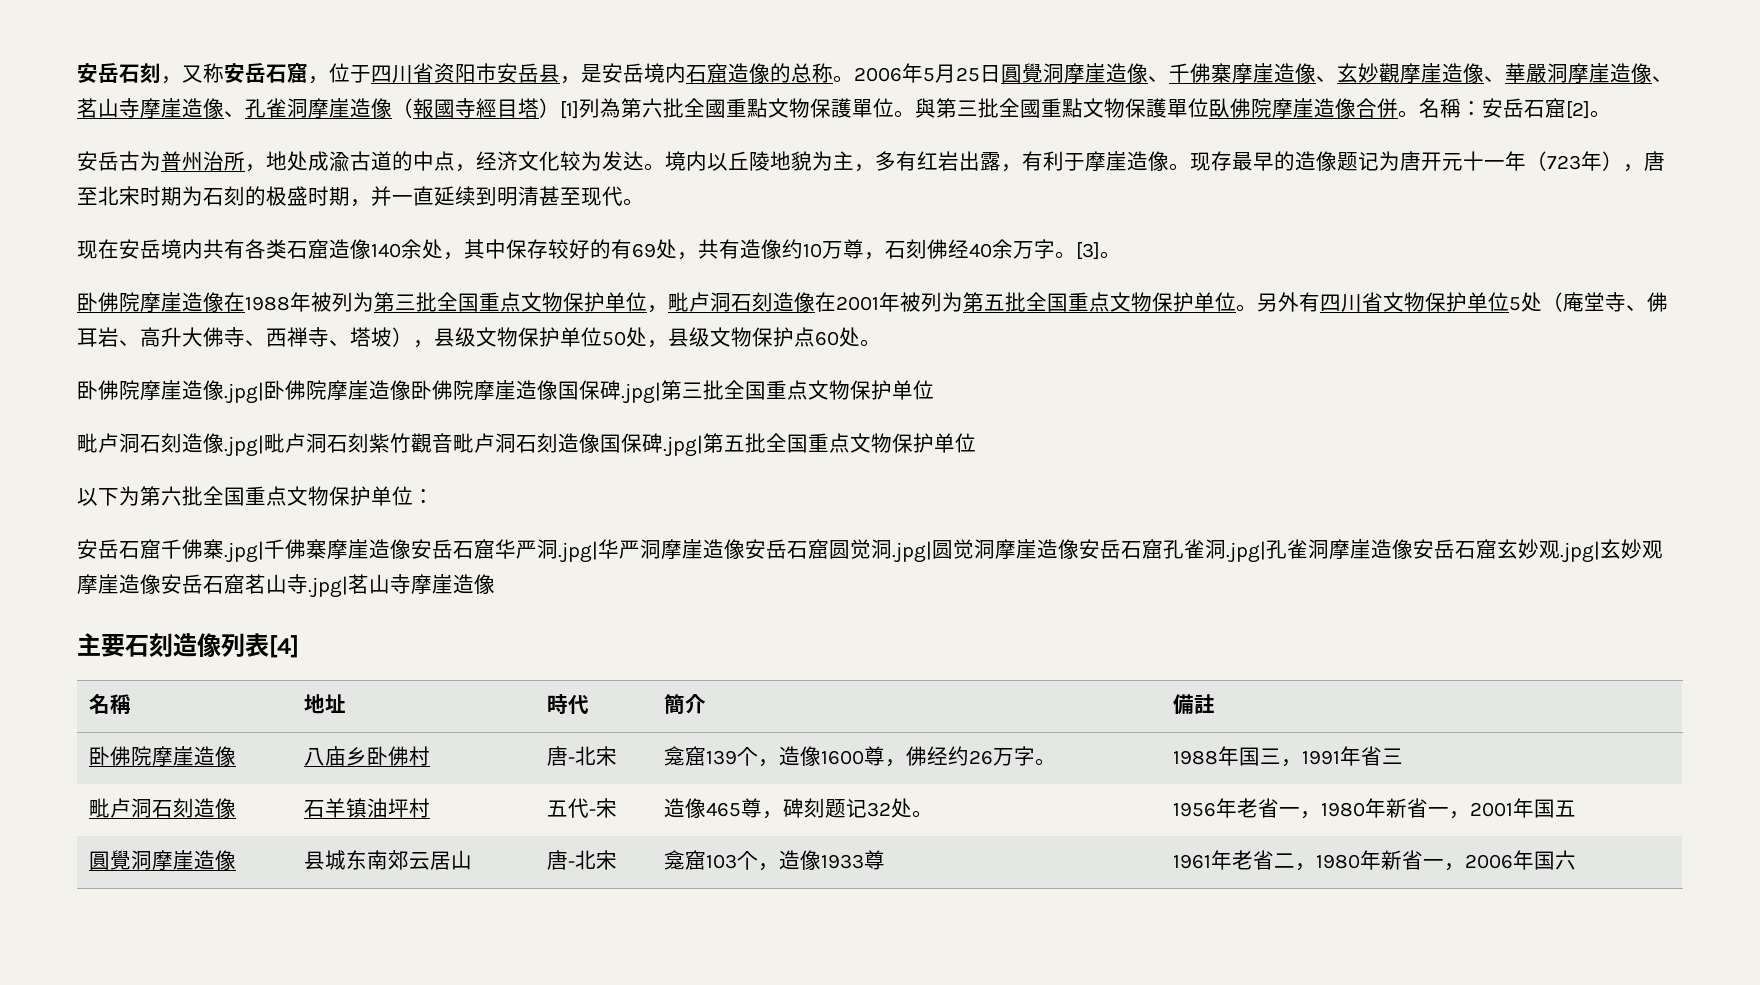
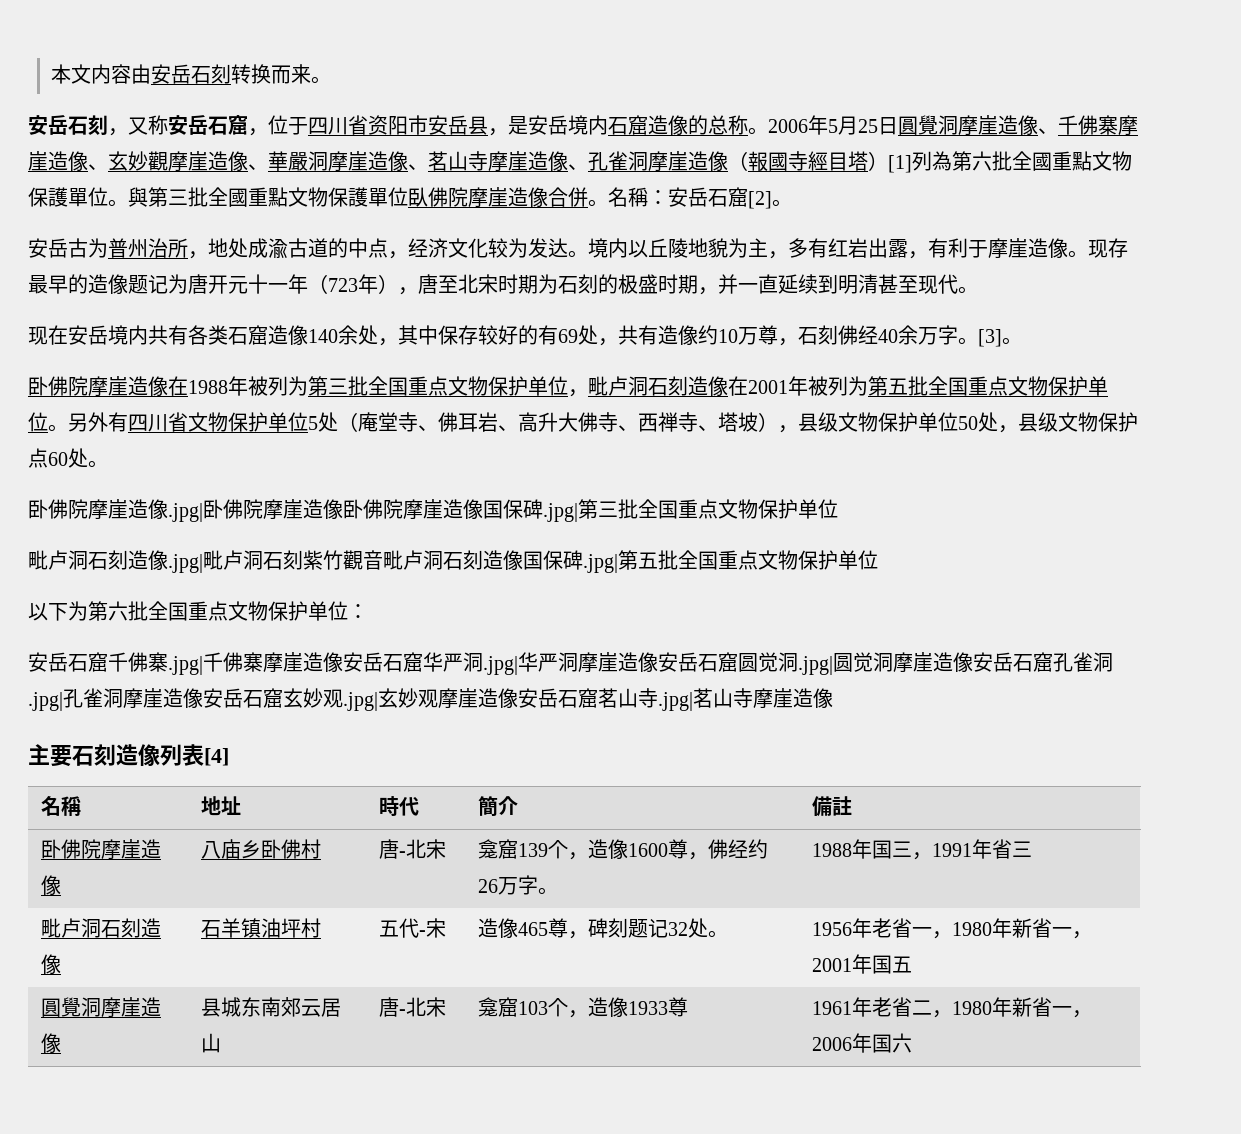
+ 本文内容由安岳石刻转换而来。

